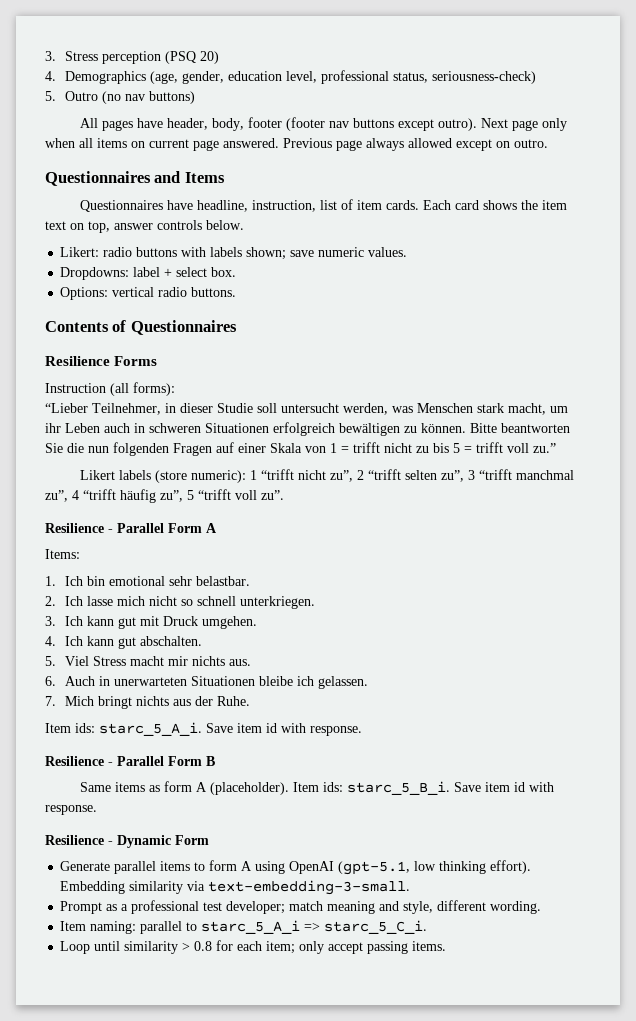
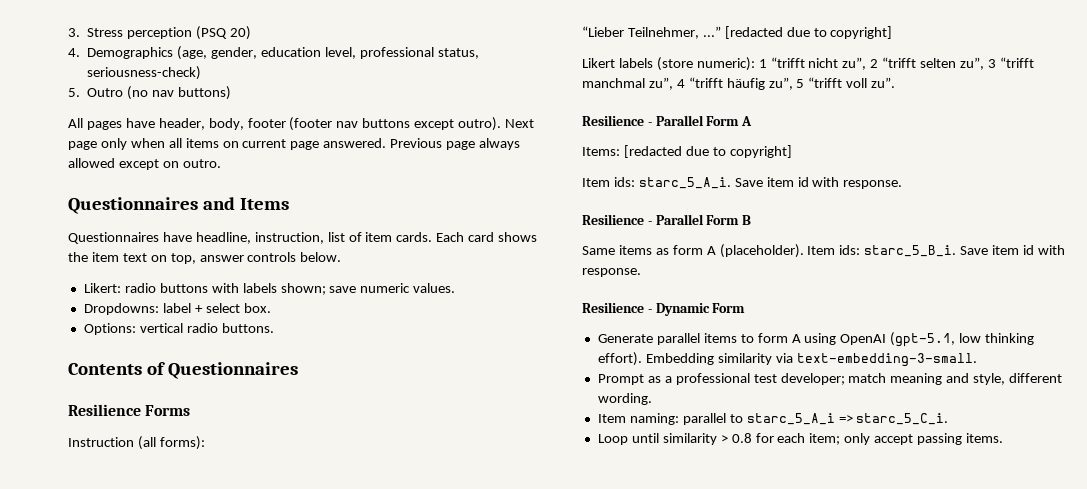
- “Lieber Teilnehmer, in dieser Studie soll untersucht werden, was Menschen stark macht, um ihr Leben auch in schweren Situationen erfolgreich bewältigen zu können. Bitte beantworten Sie die nun folgenden Fragen auf einer Skala von 1 = trifft nicht zu bis 5 = trifft voll zu.”
+ “Lieber Teilnehmer, ...” [redacted due to copyright]
- Items:
- 1. Ich bin emotional sehr belastbar.
- 2. Ich lasse mich nicht so schnell unterkriegen.
- 3. Ich kann gut mit Druck umgehen.
- 4. Ich kann gut abschalten.
- 5. Viel Stress macht mir nichts aus.
- 6. Auch in unerwarteten Situationen bleibe ich gelassen.
- 7. Mich bringt nichts aus der Ruhe.
+ Items: [redacted due to copyright]

